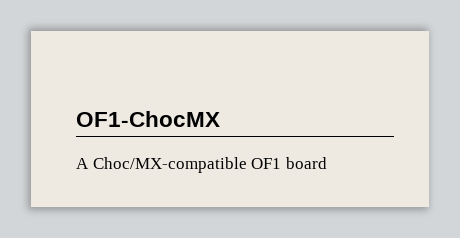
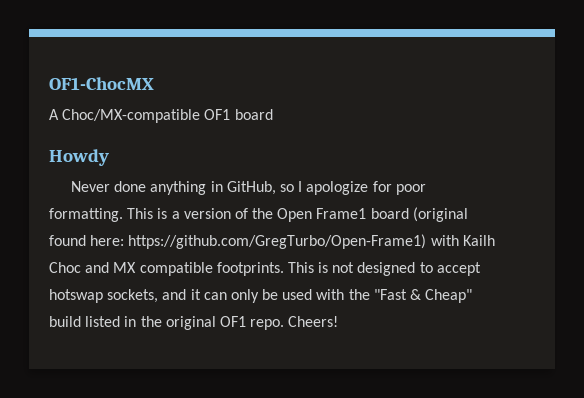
+ Howdy
+ Never done anything in GitHub, so I apologize for poor formatting. This is a version of the Open Frame1 board (original found here: https://github.com/GregTurbo/Open-Frame1) with Kailh Choc and MX compatible footprints. This is not designed to accept hotswap sockets, and it can only be used with the "Fast & Cheap" build listed in the original OF1 repo. Cheers!

